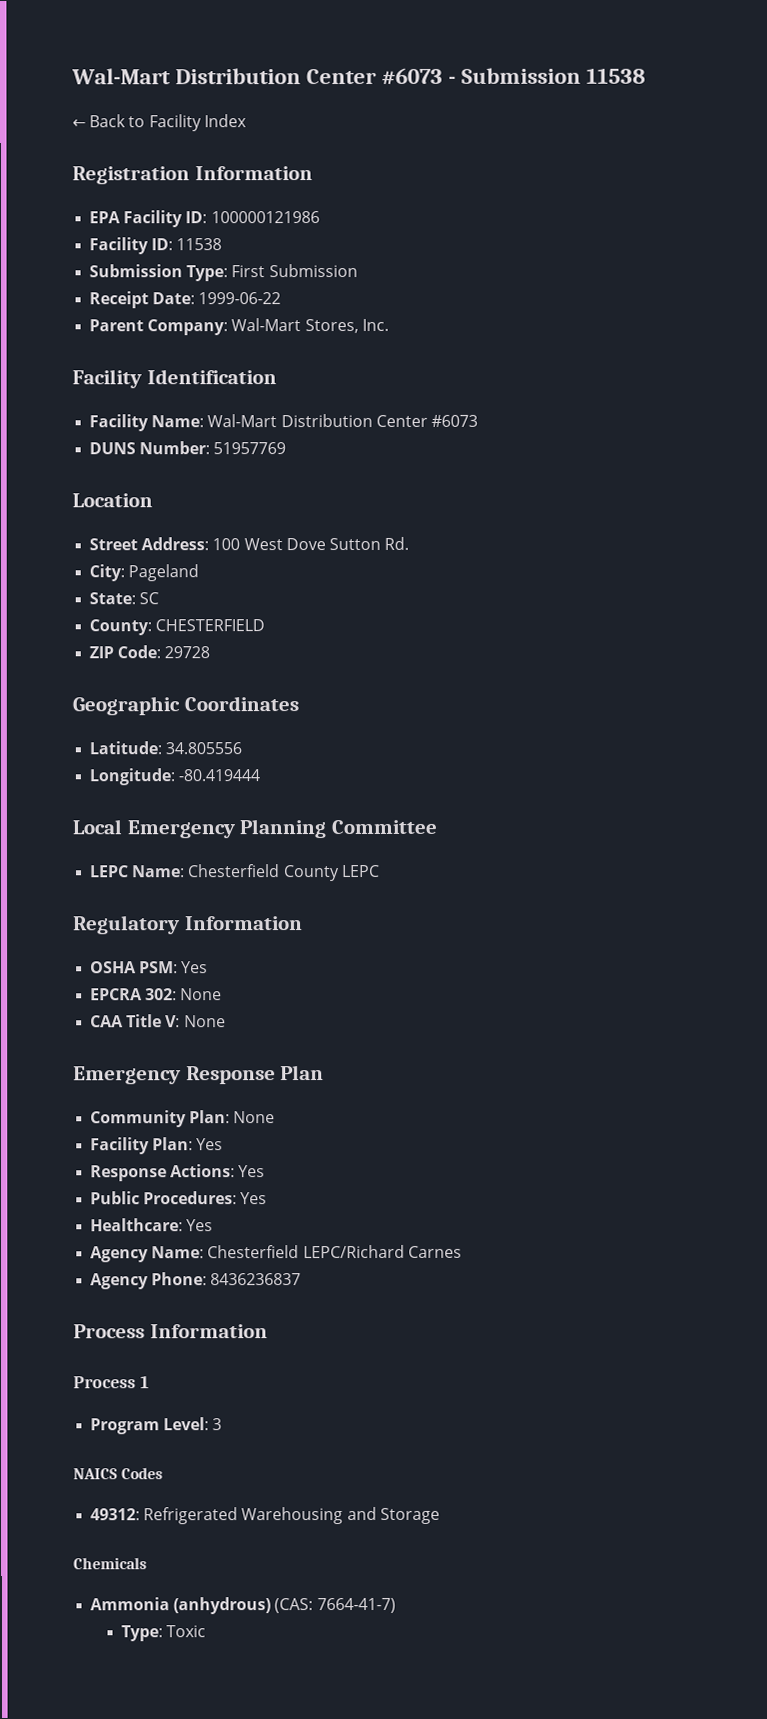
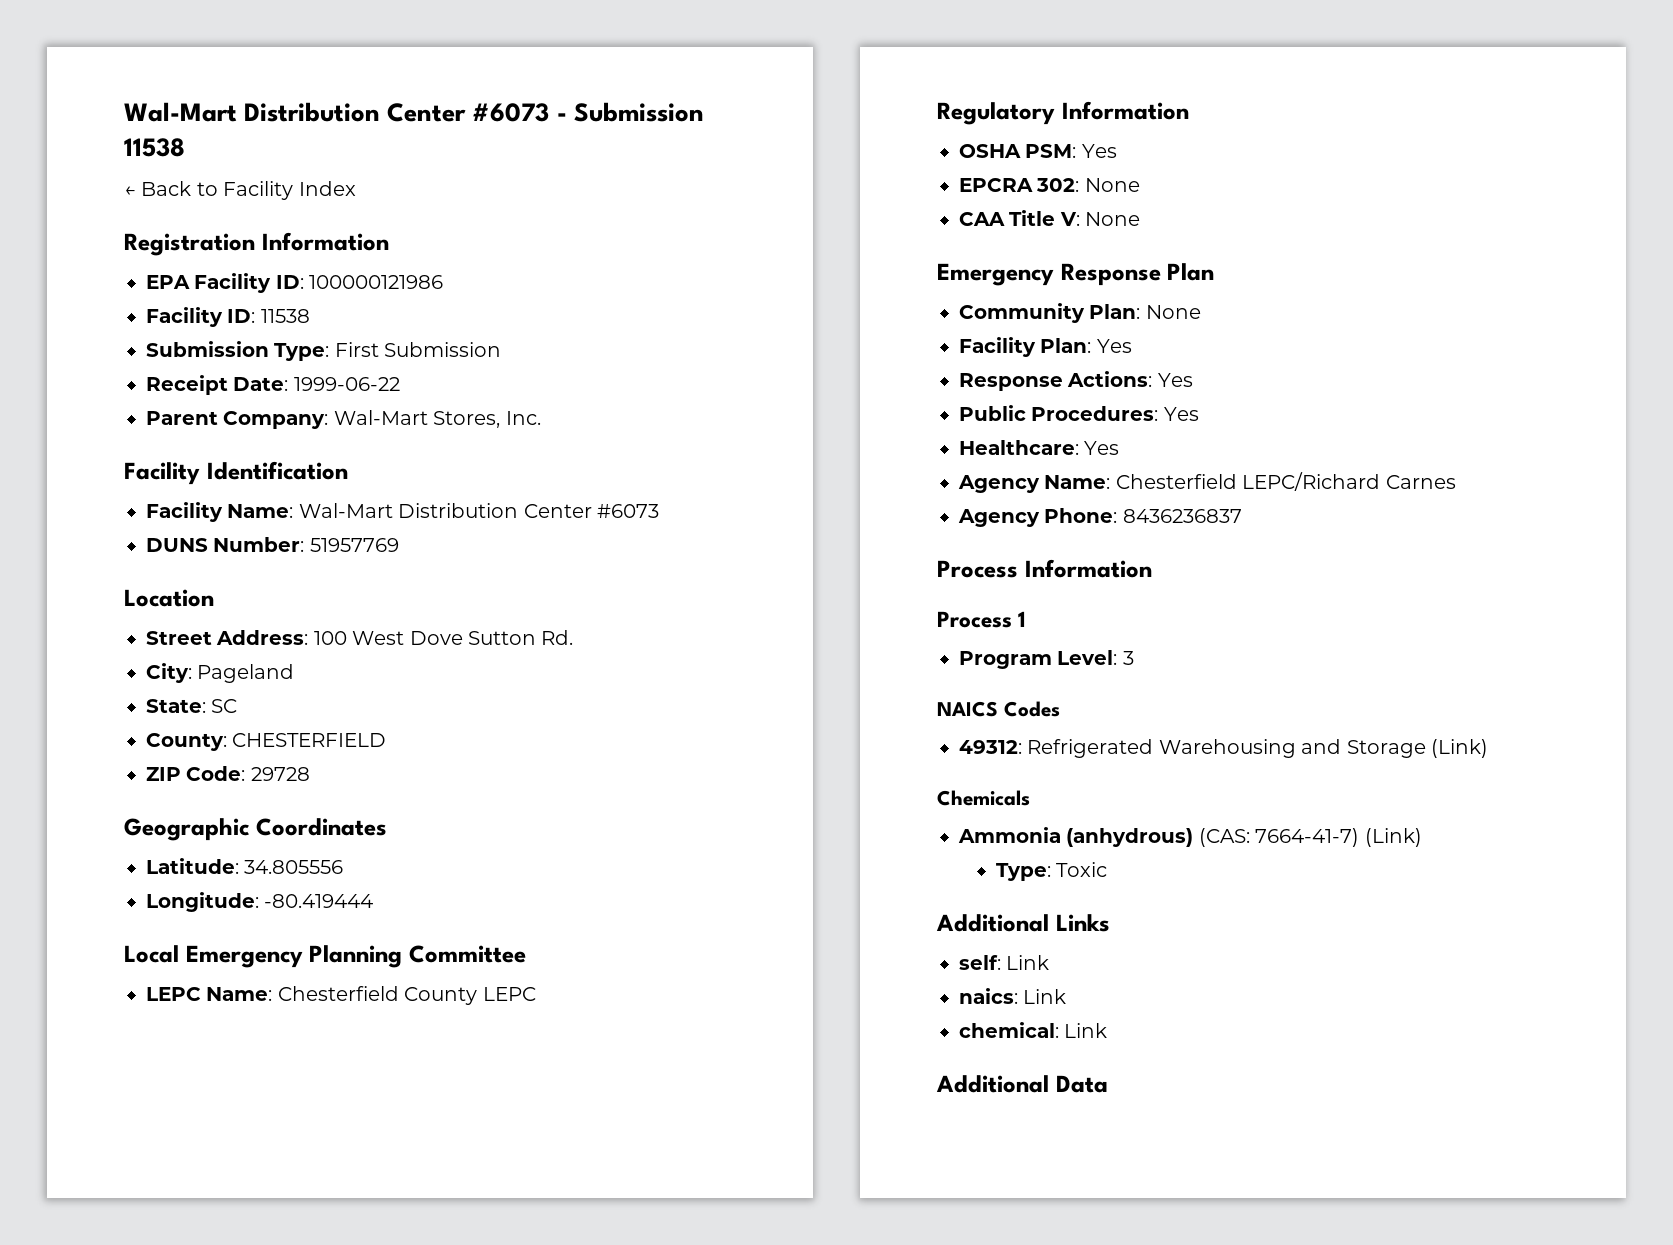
- 49312: Refrigerated Warehousing and Storage
+ 49312: Refrigerated Warehousing and Storage (Link)
- Ammonia (anhydrous) (CAS: 7664-41-7)
+ Ammonia (anhydrous) (CAS: 7664-41-7) (Link)
+ Additional Links
+ self: Link
+ naics: Link
+ chemical: Link
+ Additional Data

